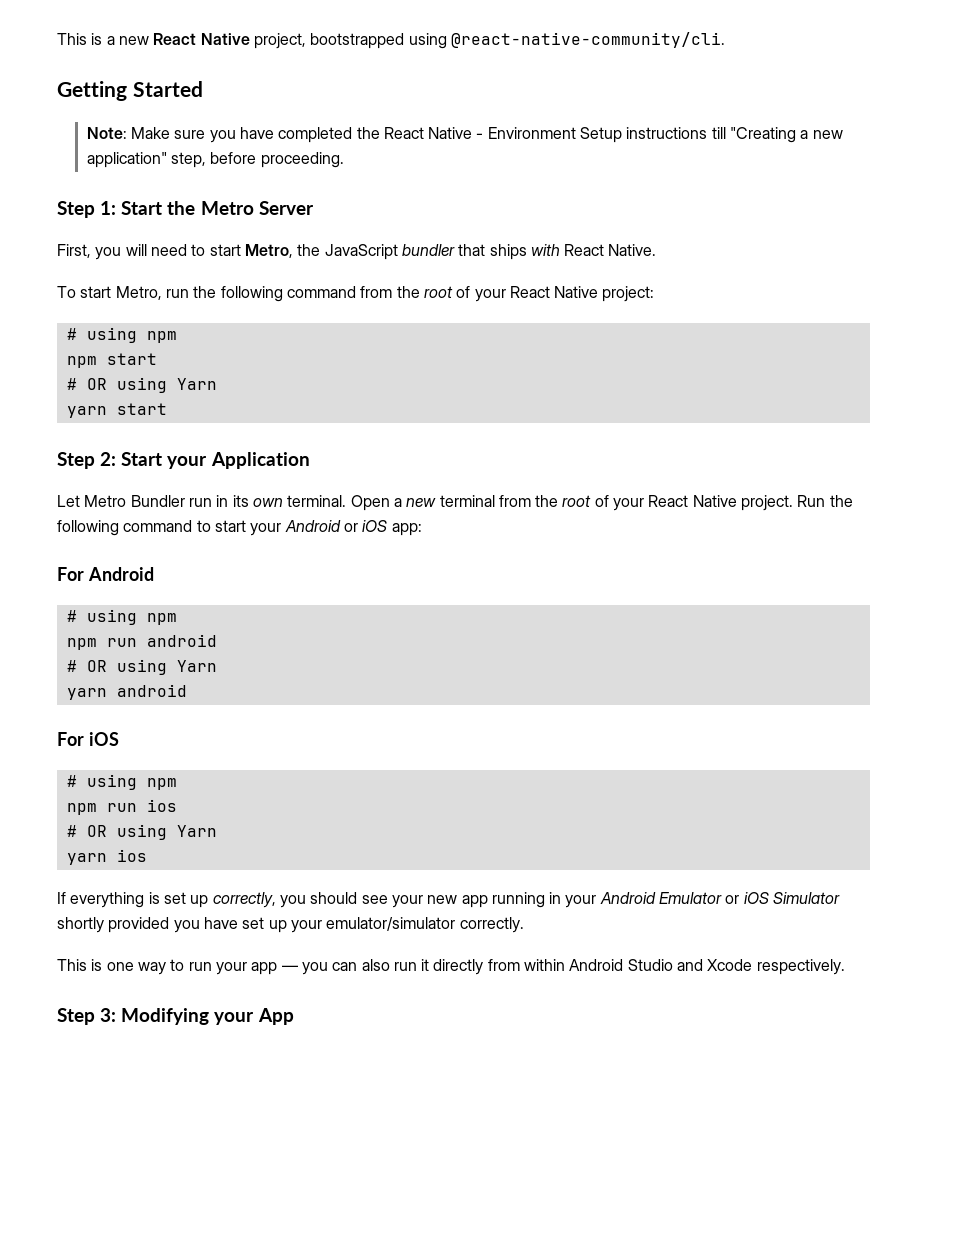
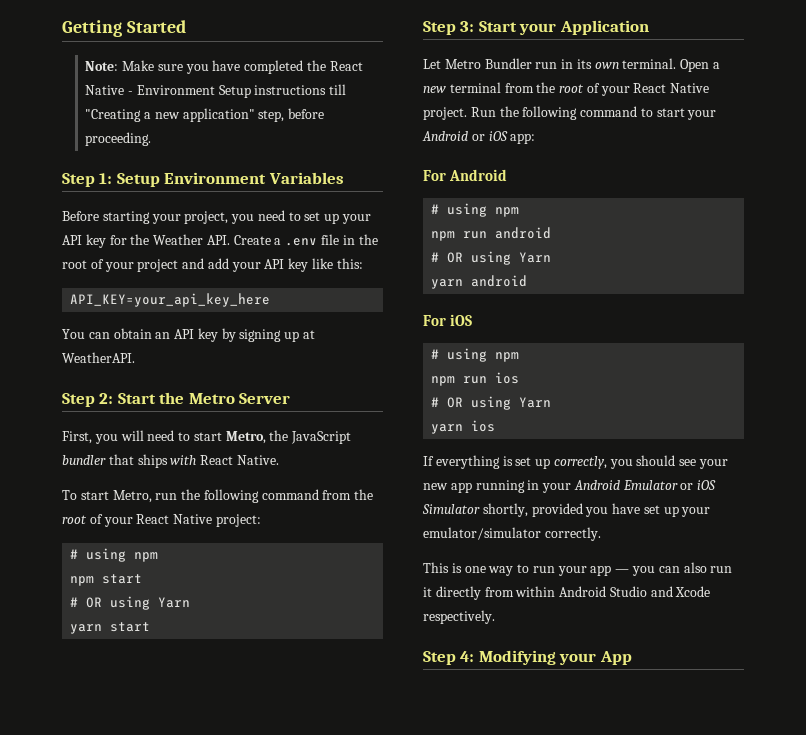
- This is a new React Native project, bootstrapped using @react-native-community/cli.
- Step 1: Start the Metro Server
+ Step 1: Setup Environment Variables
+ Before starting your project, you need to set up your API key for the Weather API. Create a .env file in the root of your project and add your API key like this:
+ API_KEY=your_api_key_here
+ You can obtain an API key by signing up at WeatherAPI.
+ Step 2: Start the Metro Server
- Step 2: Start your Application
+ Step 3: Start your Application
- If everything is set up correctly, you should see your new app running in your Android Emulator or iOS Simulator shortly provided you have set up your emulator/simulator correctly.
+ If everything is set up correctly, you should see your new app running in your Android Emulator or iOS Simulator shortly, provided you have set up your emulator/simulator correctly.
- Step 3: Modifying your App
+ Step 4: Modifying your App

